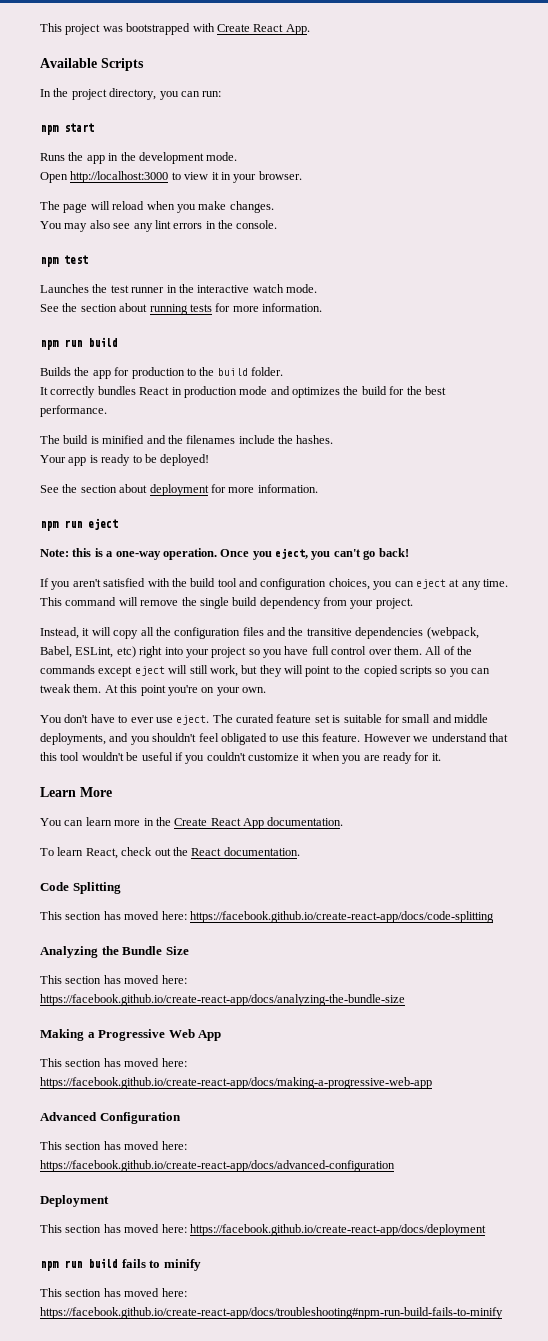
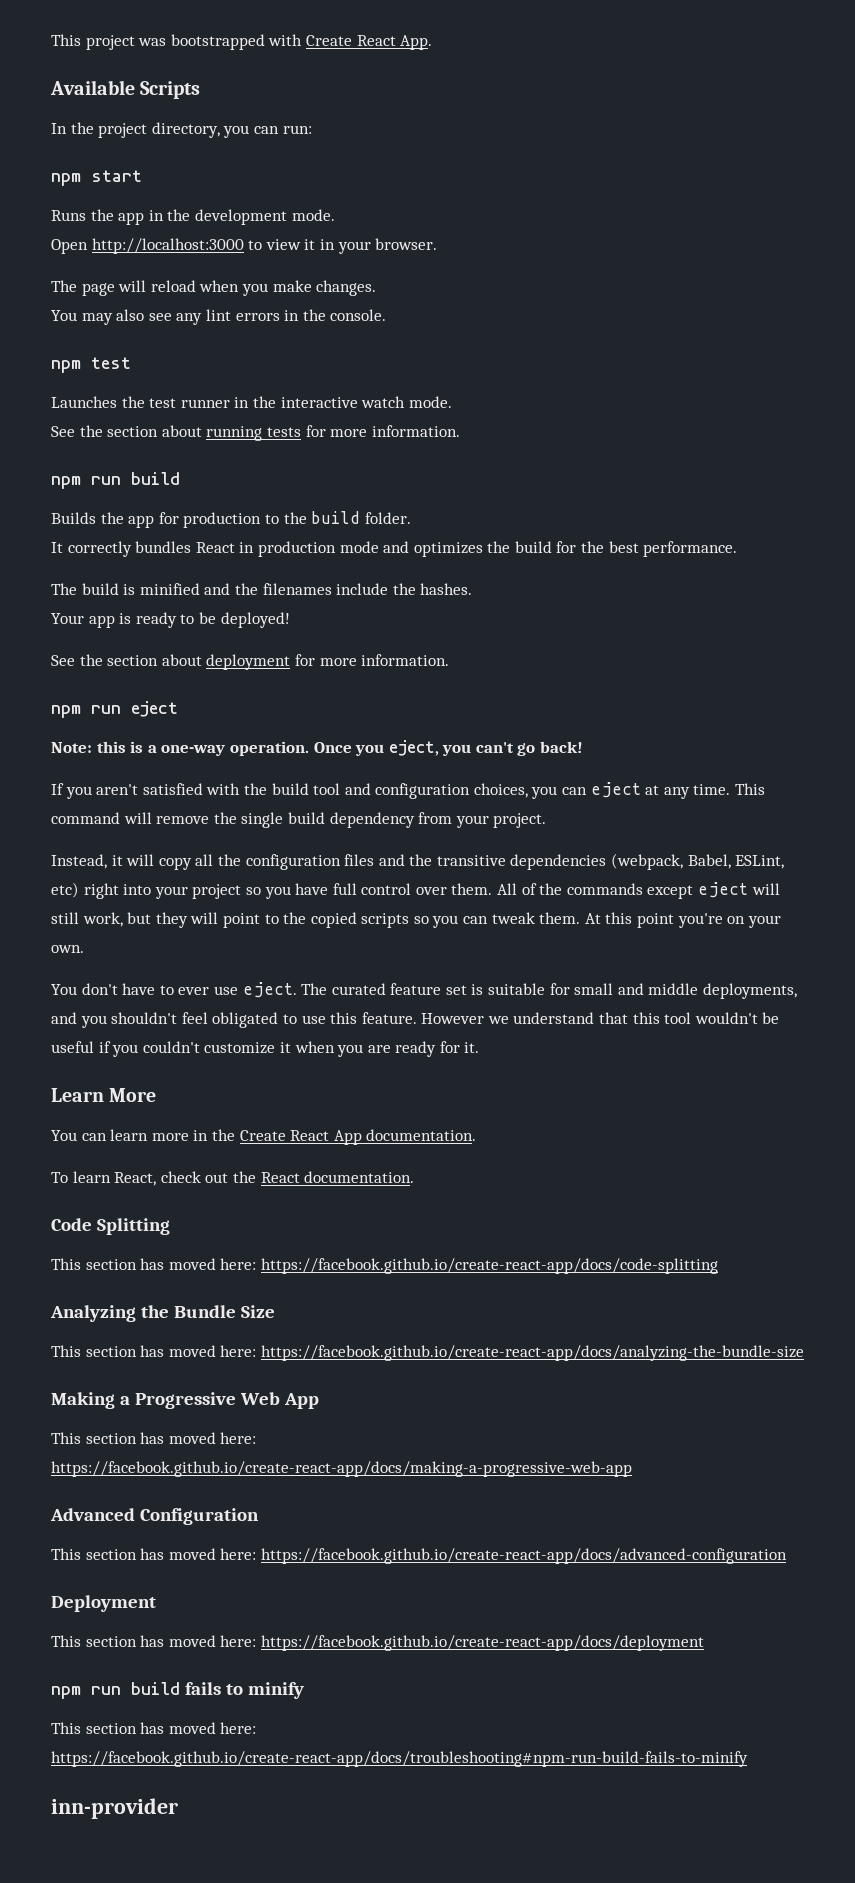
+ inn-provider

